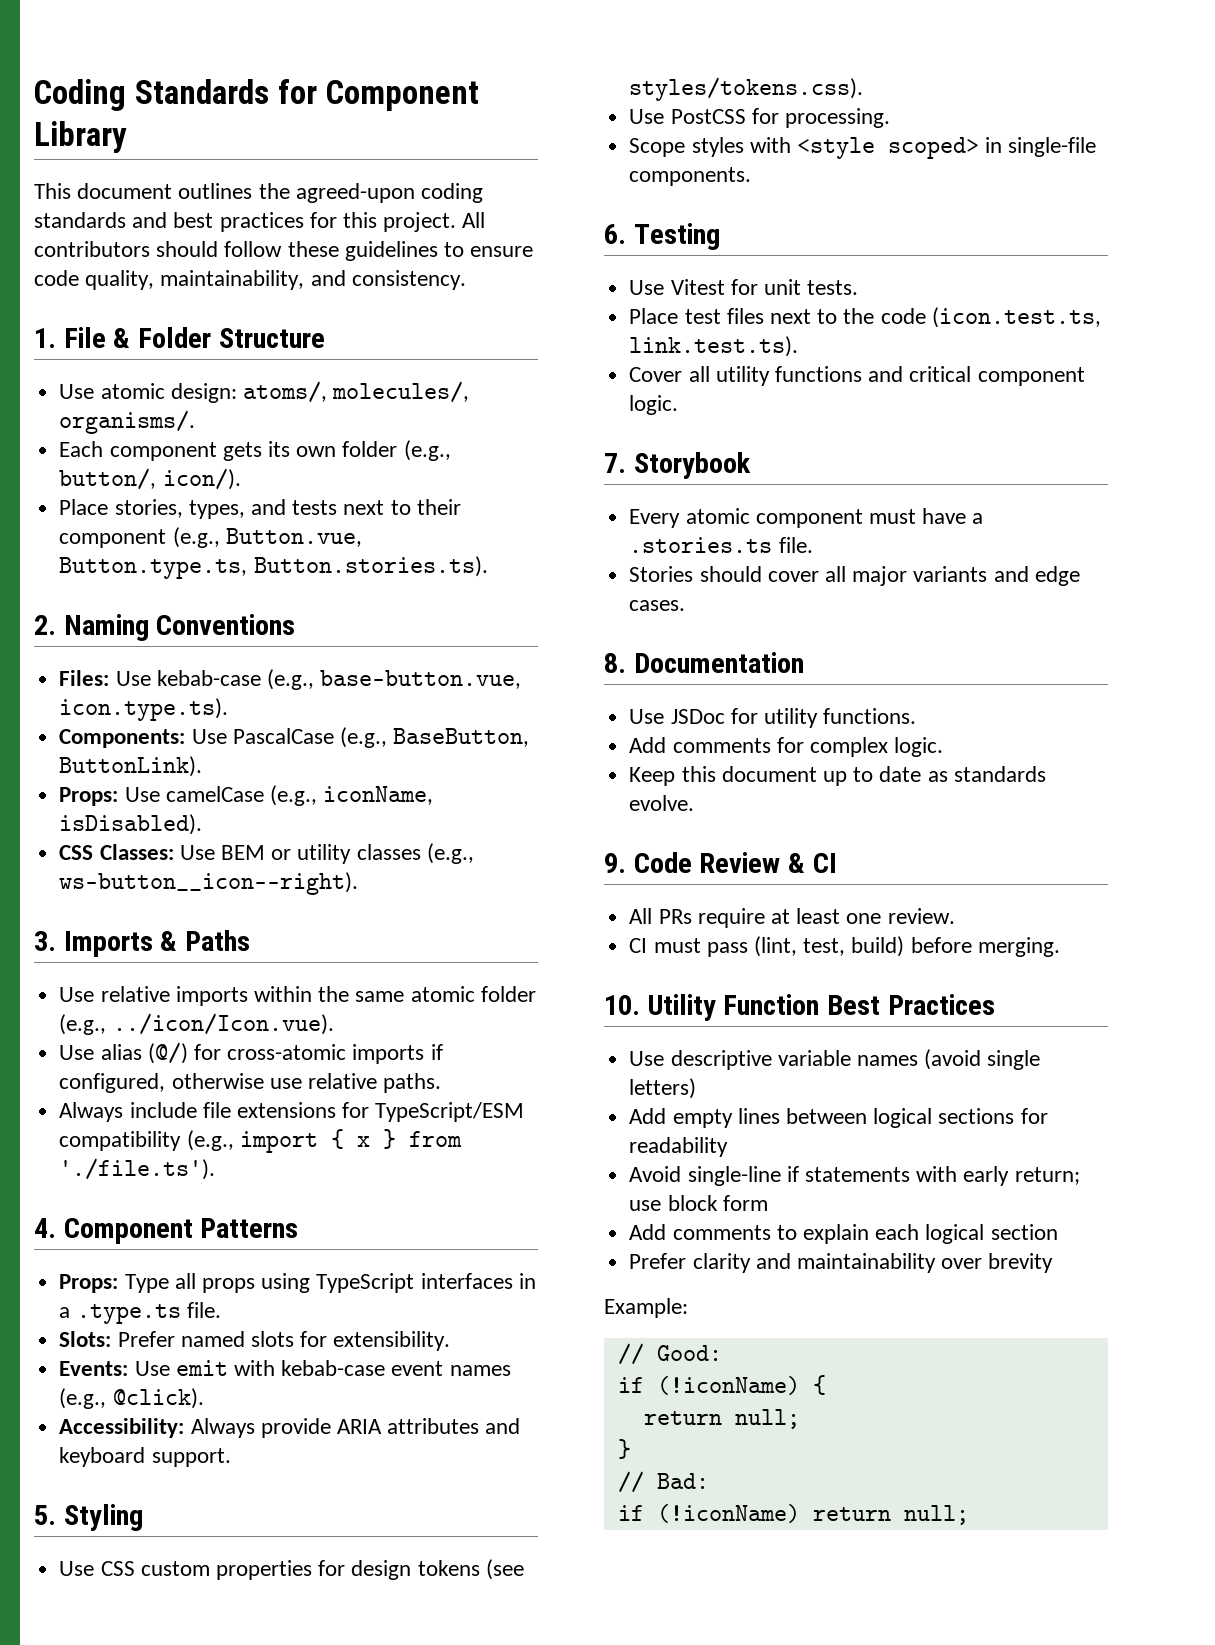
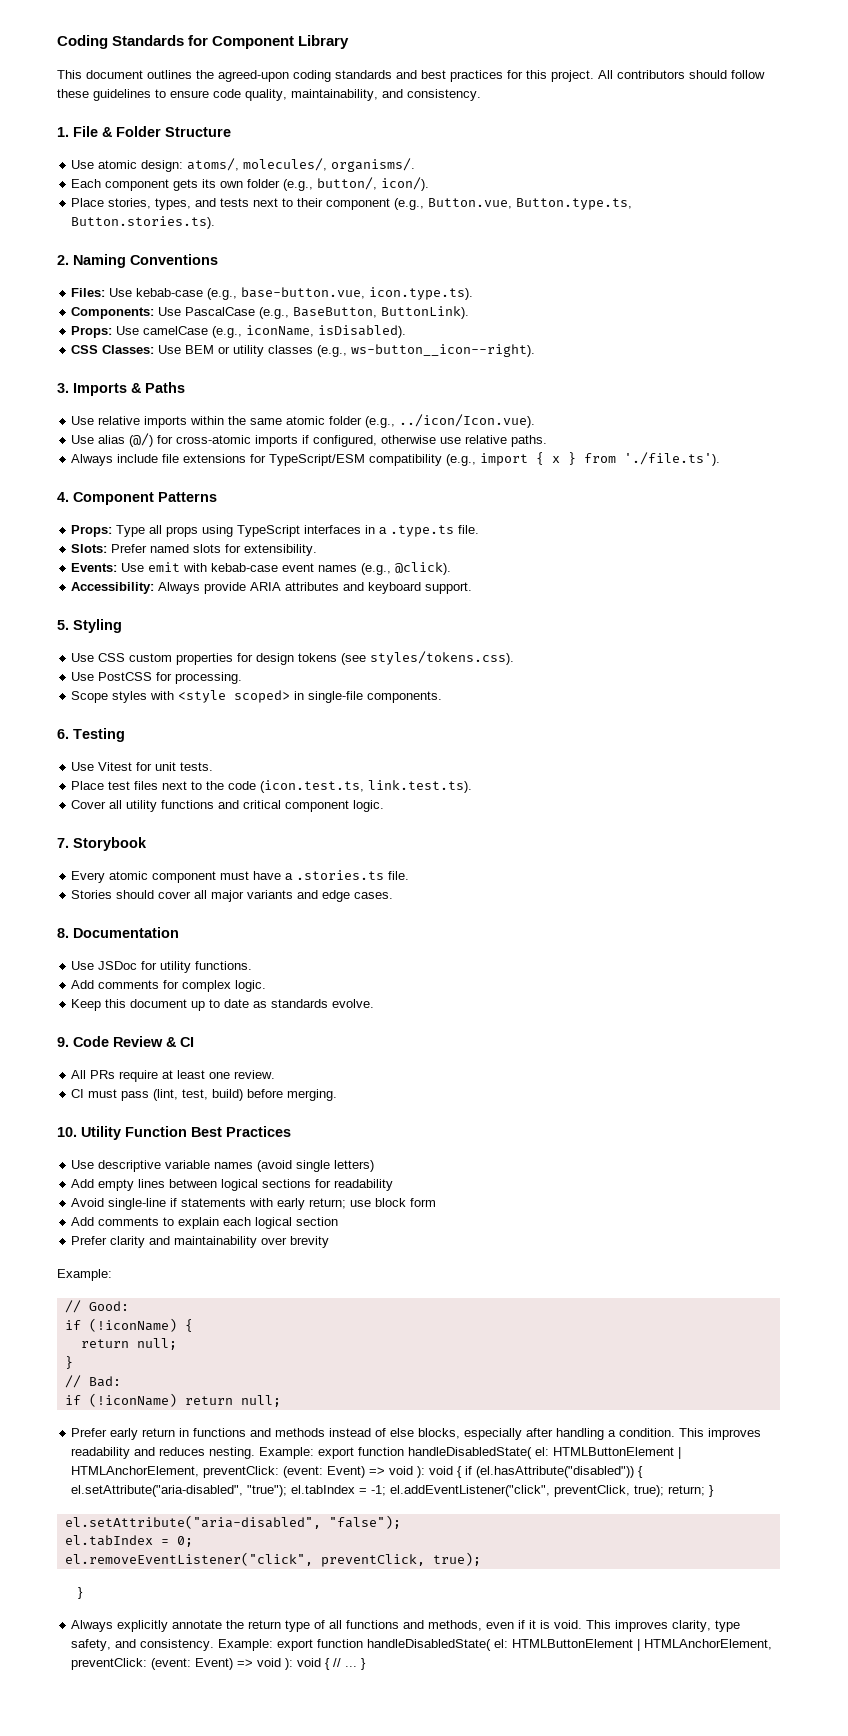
+ Prefer early return in functions and methods instead of else blocks, especially after handling a condition. This improves readability and reduces nesting. Example: export function handleDisabledState( el: HTMLButtonElement | HTMLAnchorElement, preventClick: (event: Event) => void ): void { if (el.hasAttribute("disabled")) { el.setAttribute("aria-disabled", "true"); el.tabIndex = -1; el.addEventListener("click", preventClick, true); return; }
+ el.setAttribute("aria-disabled", "false");
+ el.tabIndex = 0;
+ el.removeEventListener("click", preventClick, true);
+ }
+ Always explicitly annotate the return type of all functions and methods, even if it is void. This improves clarity, type safety, and consistency. Example: export function handleDisabledState( el: HTMLButtonElement | HTMLAnchorElement, preventClick: (event: Event) => void ): void { // ... }

